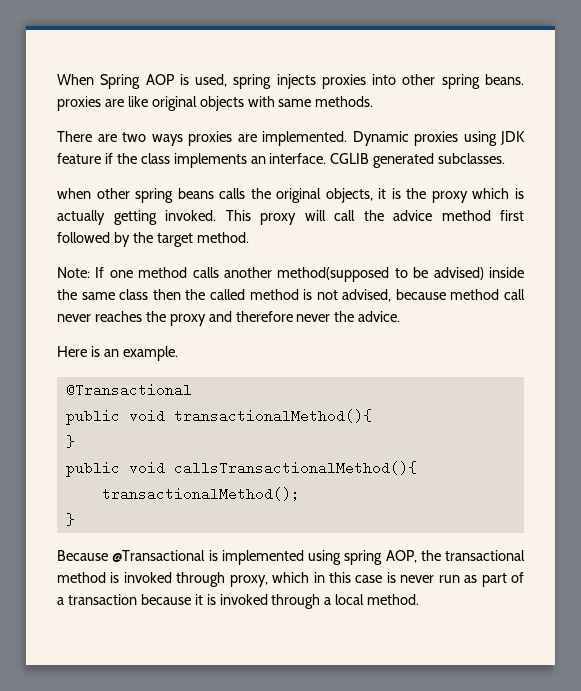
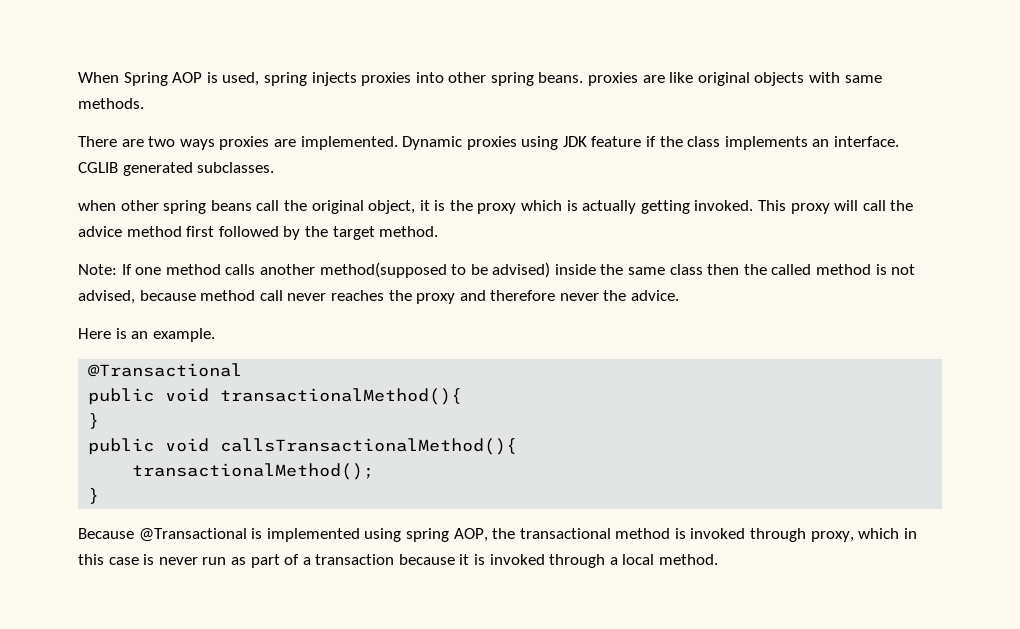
- when other spring beans calls the original objects, it is the proxy which is actually getting invoked.
+ when other spring beans call the original object, it is the proxy which is actually getting invoked.

